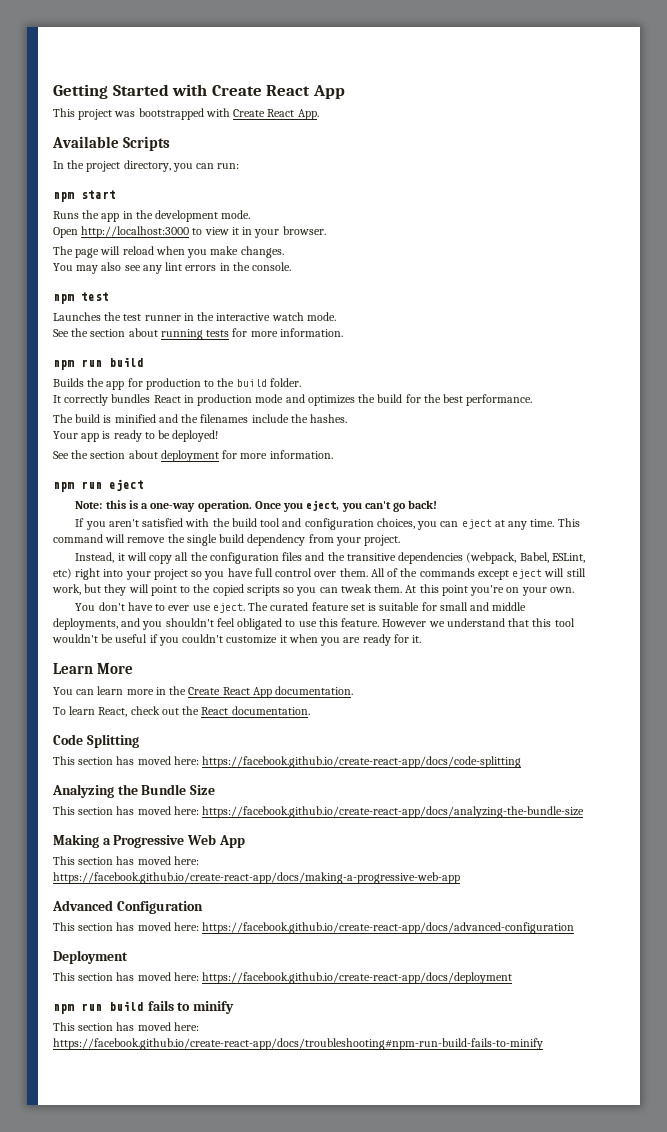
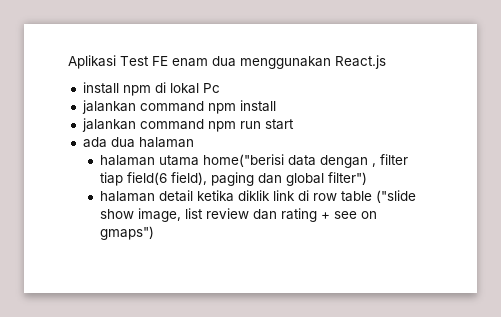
- Getting Started with Create React App
- This project was bootstrapped with Create React App.
- Available Scripts
- In the project directory, you can run:
- npm start
- Runs the app in the development mode.
- Open http://localhost:3000 to view it in your browser.
- The page will reload when you make changes.
- You may also see any lint errors in the console.
- npm test
- Launches the test runner in the interactive watch mode.
- See the section about running tests for more information.
- npm run build
- Builds the app for production to the build folder.
- It correctly bundles React in production mode and optimizes the build for the best performance.
- The build is minified and the filenames include the hashes.
- Your app is ready to be deployed!
- See the section about deployment for more information.
- npm run eject
- Note: this is a one-way operation. Once you eject, you can't go back!
- If you aren't satisfied with the build tool and configuration choices, you can eject at any time. This command will remove the single build dependency from your project.
- Instead, it will copy all the configuration files and the transitive dependencies (webpack, Babel, ESLint, etc) right into your project so you have full control over them. All of the commands except eject will still work, but they will point to the copied scripts so you can tweak them. At this point you're on your own.
- You don't have to ever use eject. The curated feature set is suitable for small and middle deployments, and you shouldn't feel obligated to use this feature. However we understand that this tool wouldn't be useful if you couldn't customize it when you are ready for it.
- Learn More
- You can learn more in the Create React App documentation.
- To learn React, check out the React documentation.
- Code Splitting
- This section has moved here: https://facebook.github.io/create-react-app/docs/code-splitting
- Analyzing the Bundle Size
- This section has moved here: https://facebook.github.io/create-react-app/docs/analyzing-the-bundle-size
- Making a Progressive Web App
- This section has moved here: https://facebook.github.io/create-react-app/docs/making-a-progressive-web-app
- Advanced Configuration
- This section has moved here: https://facebook.github.io/create-react-app/docs/advanced-configuration
- Deployment
- This section has moved here: https://facebook.github.io/create-react-app/docs/deployment
- npm run build fails to minify
- This section has moved here: https://facebook.github.io/create-react-app/docs/troubleshooting#npm-run-build-fails-to-minify
+ Aplikasi Test FE enam dua menggunakan React.js
+ install npm di lokal Pc
+ jalankan command npm install
+ jalankan command npm run start
+ ada dua halaman
+ halaman utama home("berisi data dengan , filter tiap field(6 field), paging dan global filter")
+ halaman detail ketika diklik link di row table ("slide show image, list review dan rating + see on gmaps")

